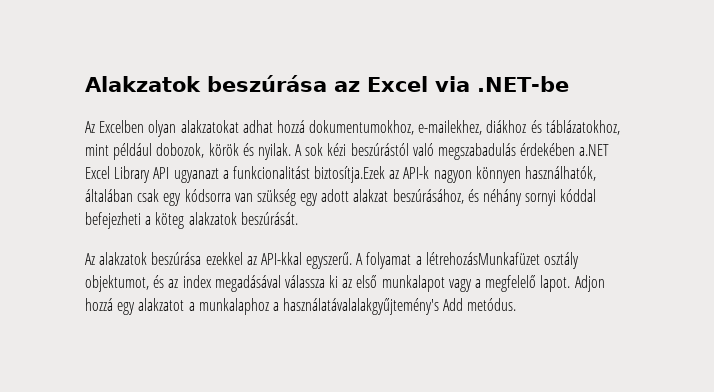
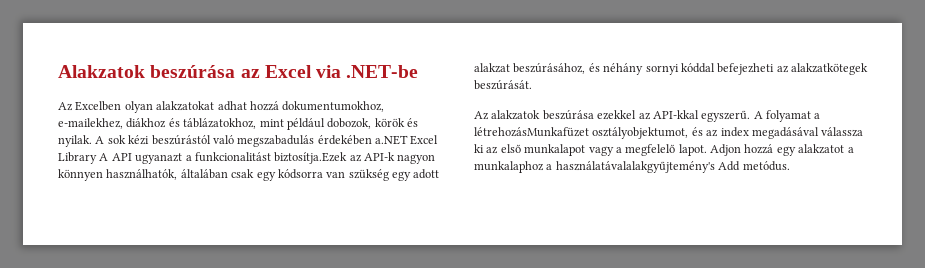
- A sok kézi beszúrástól való megszabadulás érdekében a.NET Excel Library API ugyanazt a funkcionalitást biztosítja.Ezek az API-k nagyon könnyen használhatók, általában csak egy kódsorra van szükség egy adott alakzat beszúrásához, és néhány sornyi kóddal befejezheti a köteg alakzatok beszúrását.
+ A sok kézi beszúrástól való megszabadulás érdekében a.NET Excel Library A API ugyanazt a funkcionalitást biztosítja.Ezek az API-k nagyon könnyen használhatók, általában csak egy kódsorra van szükség egy adott alakzat beszúrásához, és néhány sornyi kóddal befejezheti az alakzatkötegek beszúrását.
- A folyamat a létrehozásMunkafüzet osztály objektumot, és az index megadásával válassza ki az első munkalapot vagy a megfelelő lapot.
+ A folyamat a létrehozásMunkafüzet osztályobjektumot, és az index megadásával válassza ki az első munkalapot vagy a megfelelő lapot.

